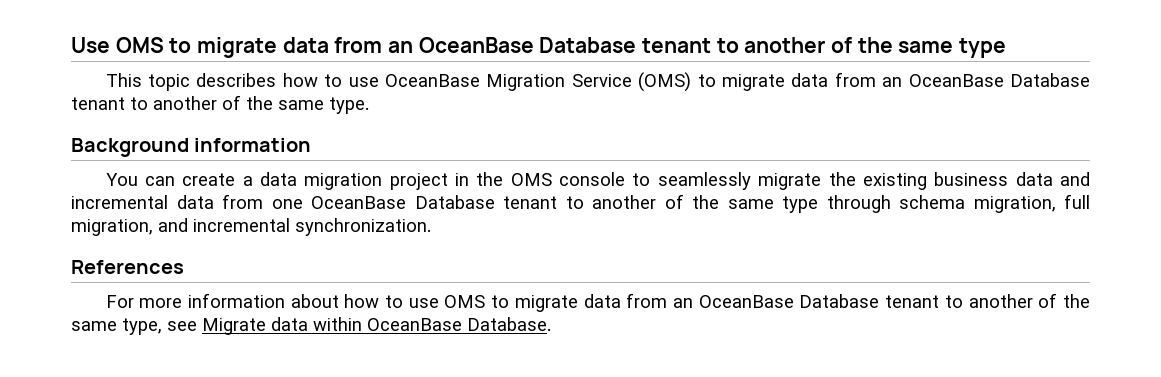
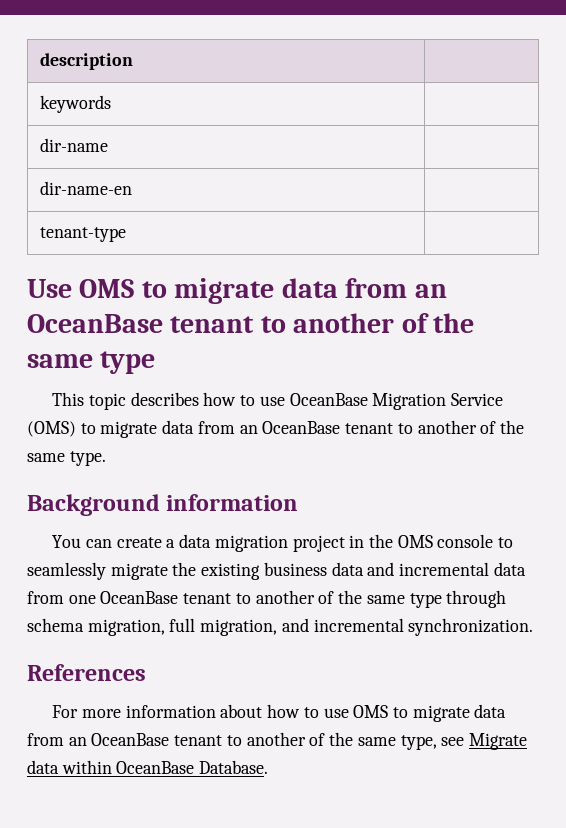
+ description |
+ keywords |
+ dir-name |
+ dir-name-en |
+ tenant-type |
- Use OMS to migrate data from an OceanBase Database tenant to another of the same type
+ Use OMS to migrate data from an OceanBase tenant to another of the same type
- This topic describes how to use OceanBase Migration Service (OMS) to migrate data from an OceanBase Database tenant to another of the same type.
+ This topic describes how to use OceanBase Migration Service (OMS) to migrate data from an OceanBase tenant to another of the same type.
- You can create a data migration project in the OMS console to seamlessly migrate the existing business data and incremental data from one OceanBase Database tenant to another of the same type through schema migration, full migration, and incremental synchronization.
+ You can create a data migration project in the OMS console to seamlessly migrate the existing business data and incremental data from one OceanBase tenant to another of the same type through schema migration, full migration, and incremental synchronization.
- For more information about how to use OMS to migrate data from an OceanBase Database tenant to another of the same type, see Migrate data within OceanBase Database.
+ For more information about how to use OMS to migrate data from an OceanBase tenant to another of the same type, see Migrate data within OceanBase Database.

